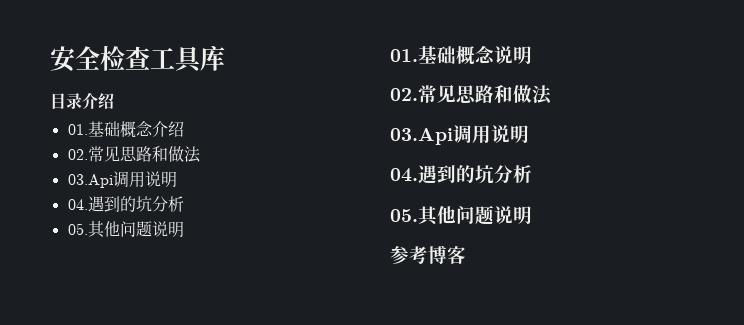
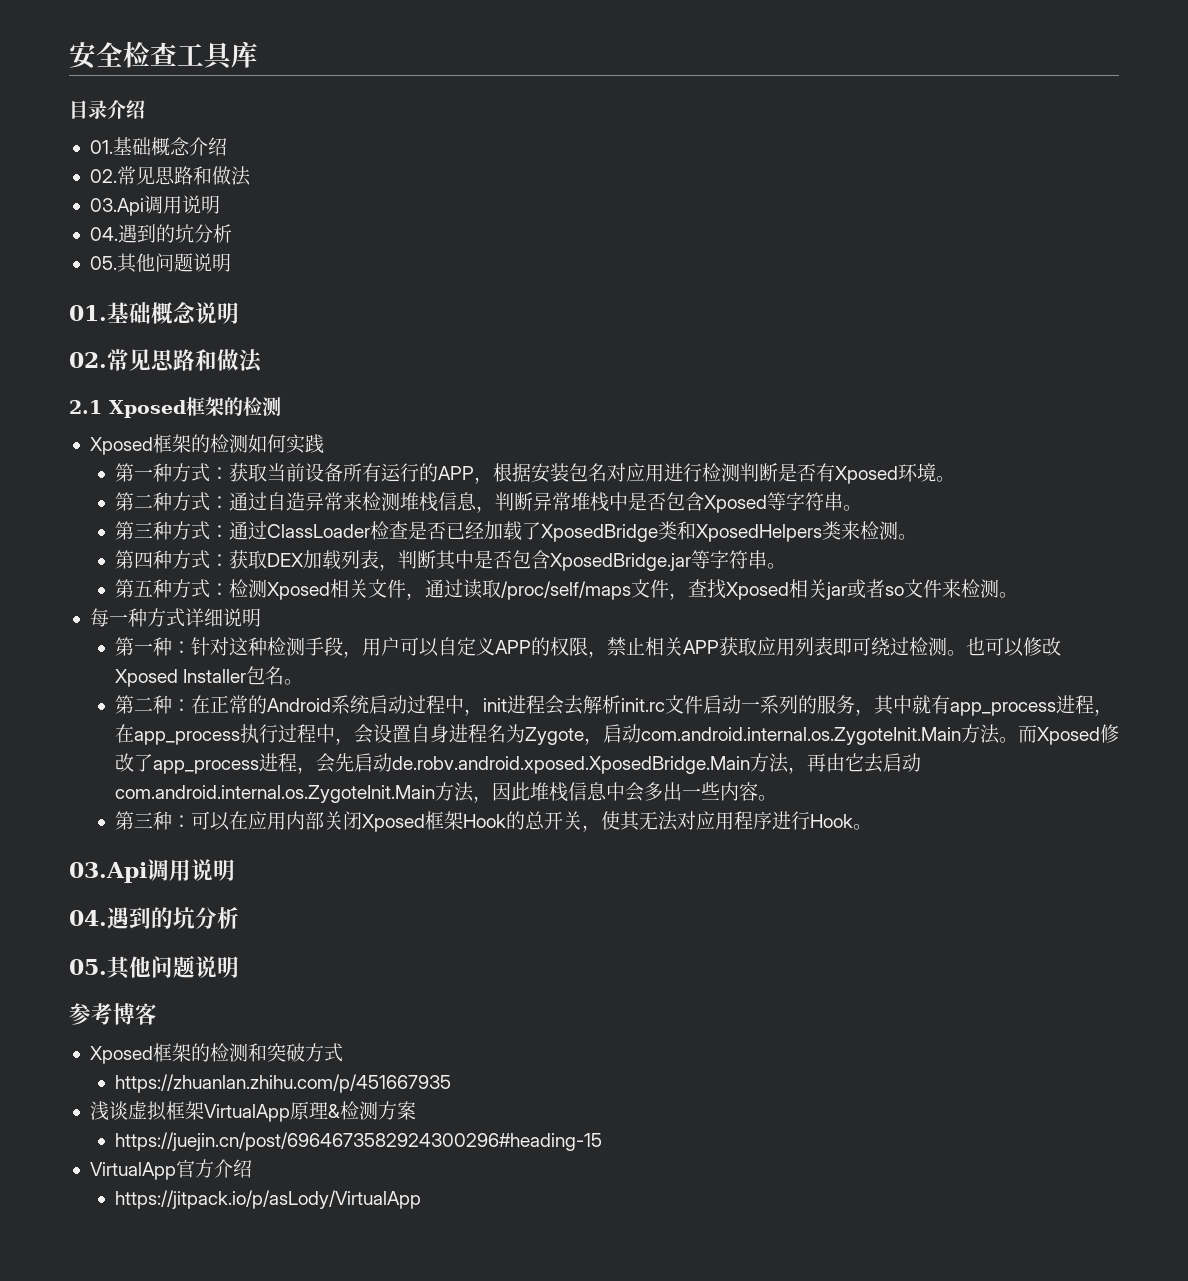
+ 2.1 Xposed框架的检测
+ Xposed框架的检测如何实践
+ 第一种方式：获取当前设备所有运行的APP，根据安装包名对应用进行检测判断是否有Xposed环境。
+ 第二种方式：通过自造异常来检测堆栈信息，判断异常堆栈中是否包含Xposed等字符串。
+ 第三种方式：通过ClassLoader检查是否已经加载了XposedBridge类和XposedHelpers类来检测。
+ 第四种方式：获取DEX加载列表，判断其中是否包含XposedBridge.jar等字符串。
+ 第五种方式：检测Xposed相关文件，通过读取/proc/self/maps文件，查找Xposed相关jar或者so文件来检测。
+ 每一种方式详细说明
+ 第一种：针对这种检测手段，用户可以自定义APP的权限，禁止相关APP获取应用列表即可绕过检测。也可以修改Xposed Installer包名。
+ 第二种：在正常的Android系统启动过程中，init进程会去解析init.rc文件启动一系列的服务，其中就有app_process进程，在app_process执行过程中，会设置自身进程名为Zygote，启动com.android.internal.os.ZygoteInit.Main方法。而Xposed修改了app_process进程，会先启动de.robv.android.xposed.XposedBridge.Main方法，再由它去启动com.android.internal.os.ZygoteInit.Main方法，因此堆栈信息中会多出一些内容。
+ 第三种：可以在应用内部关闭Xposed框架Hook的总开关，使其无法对应用程序进行Hook。
+ Xposed框架的检测和突破方式
+ https://zhuanlan.zhihu.com/p/451667935
+ 浅谈虚拟框架VirtualApp原理&检测方案
+ https://juejin.cn/post/6964673582924300296#heading-15
+ VirtualApp官方介绍
+ https://jitpack.io/p/asLody/VirtualApp

